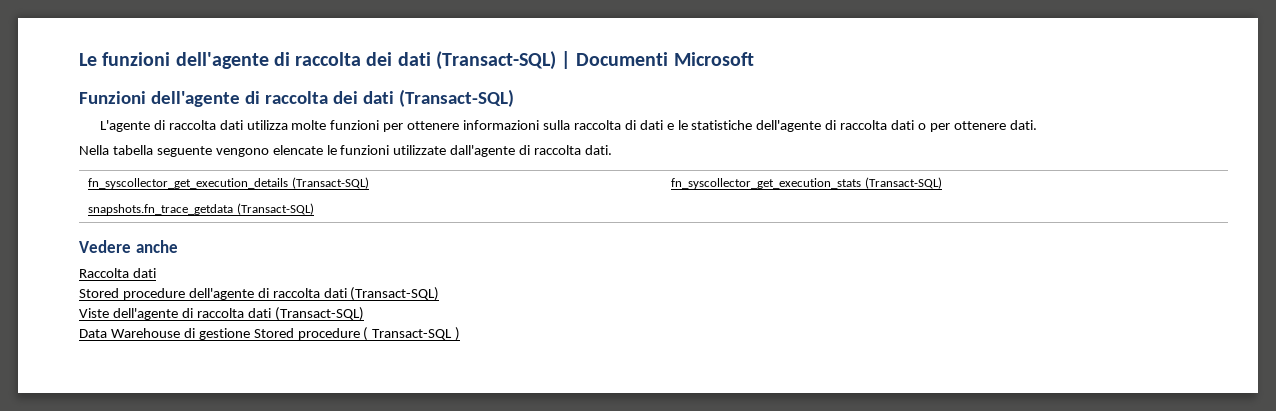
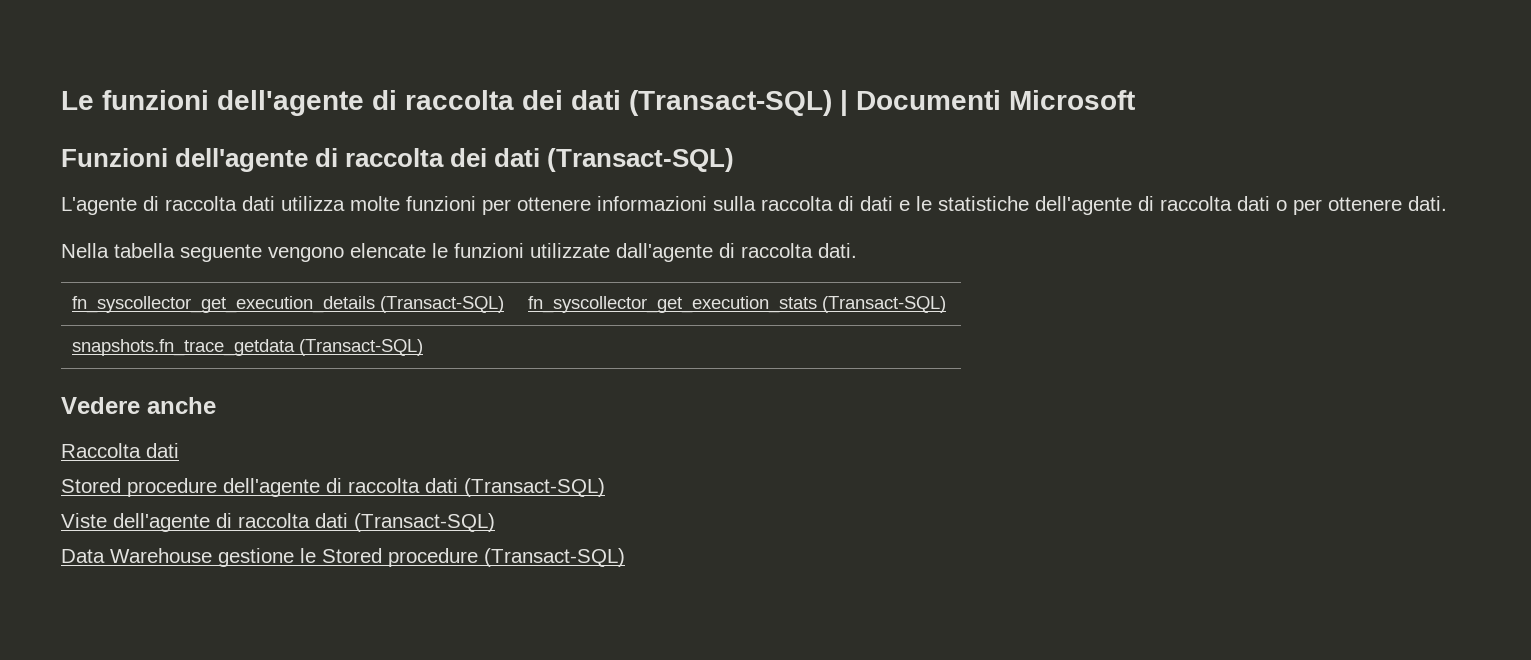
- Data Warehouse di gestione Stored procedure ( Transact-SQL )
+ Data Warehouse gestione le Stored procedure (Transact-SQL)

